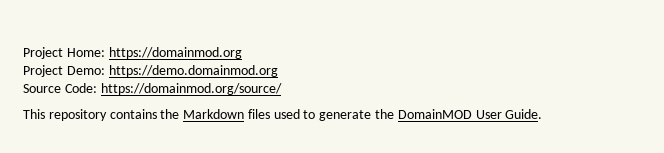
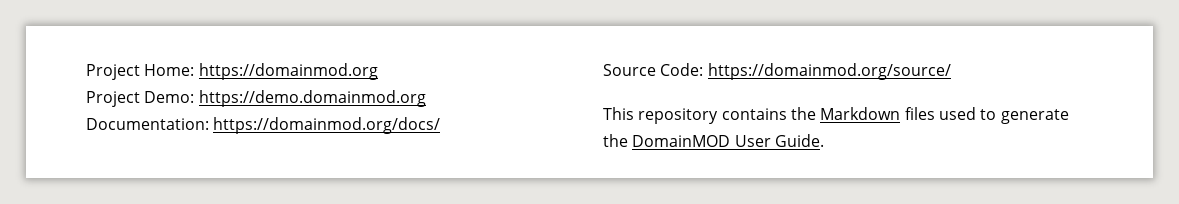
+ Documentation: https://domainmod.org/docs/

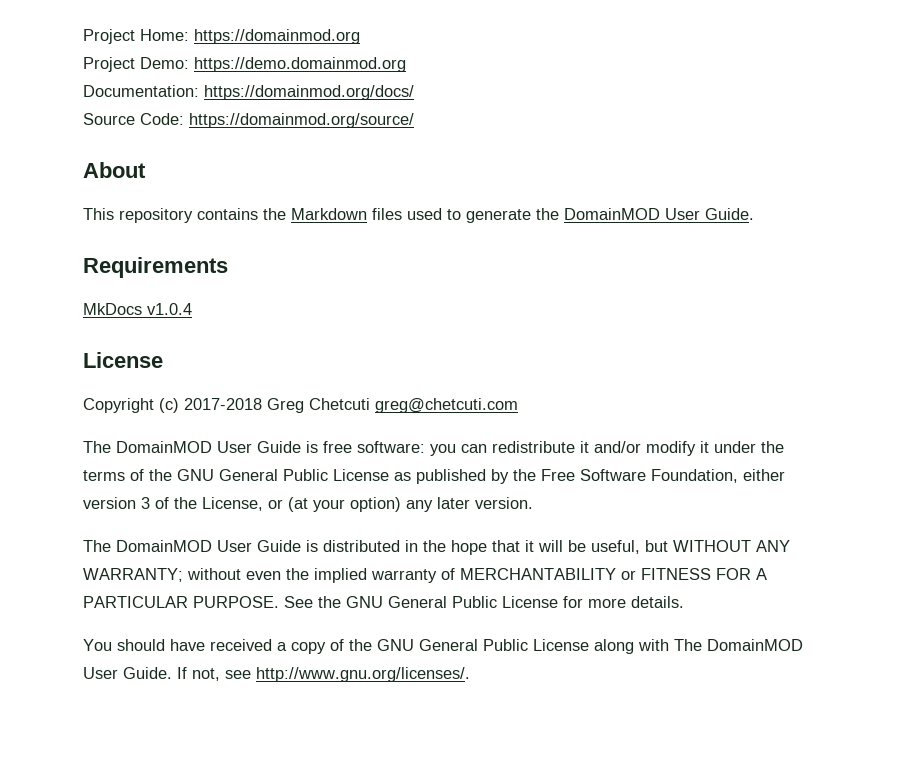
+ About
+ Requirements
+ MkDocs v1.0.4
+ License
+ Copyright (c) 2017-2018 Greg Chetcuti greg@chetcuti.com
+ The DomainMOD User Guide is free software: you can redistribute it and/or modify it under the terms of the GNU General Public License as published by the Free Software Foundation, either version 3 of the License, or (at your option) any later version.
+ The DomainMOD User Guide is distributed in the hope that it will be useful, but WITHOUT ANY WARRANTY; without even the implied warranty of MERCHANTABILITY or FITNESS FOR A PARTICULAR PURPOSE. See the GNU General Public License for more details.
+ You should have received a copy of the GNU General Public License along with The DomainMOD User Guide. If not, see http://www.gnu.org/licenses/.

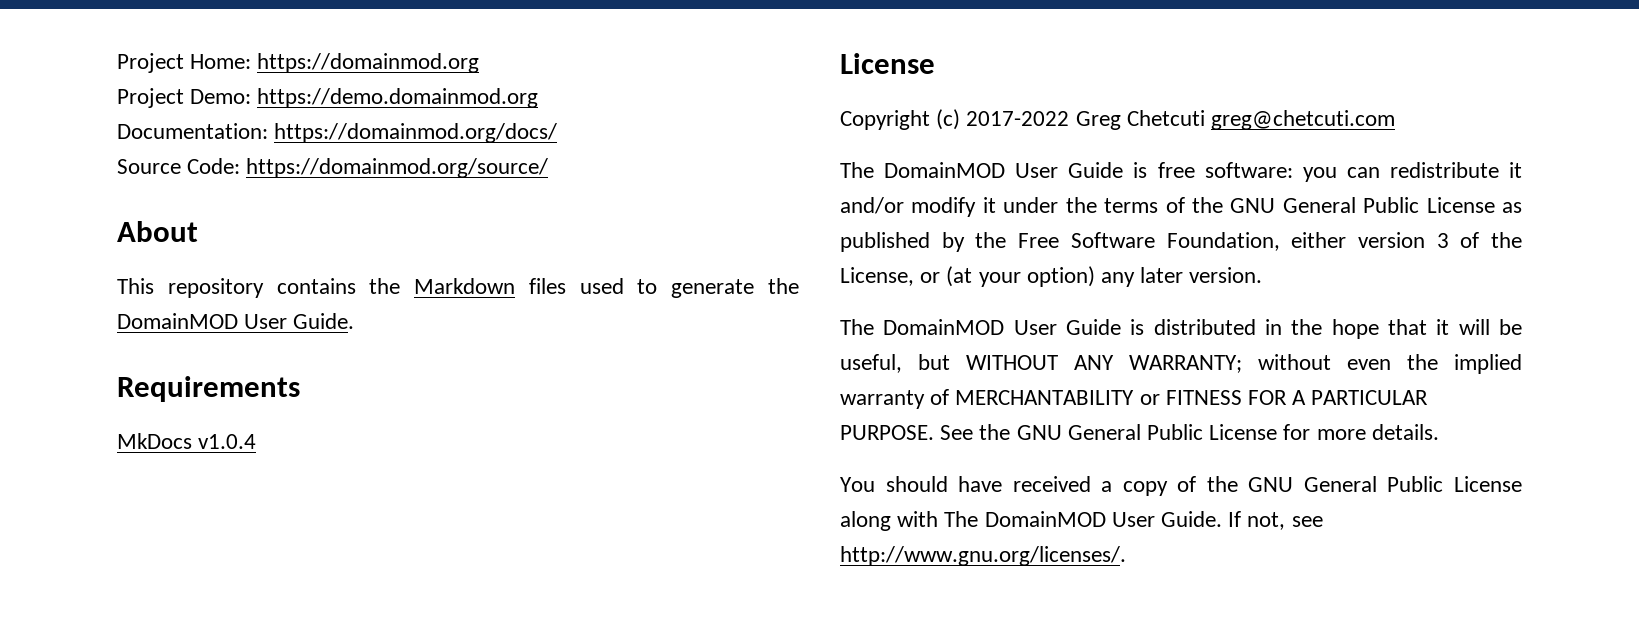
- Copyright (c) 2017-2018 Greg Chetcuti greg@chetcuti.com
+ Copyright (c) 2017-2022 Greg Chetcuti greg@chetcuti.com

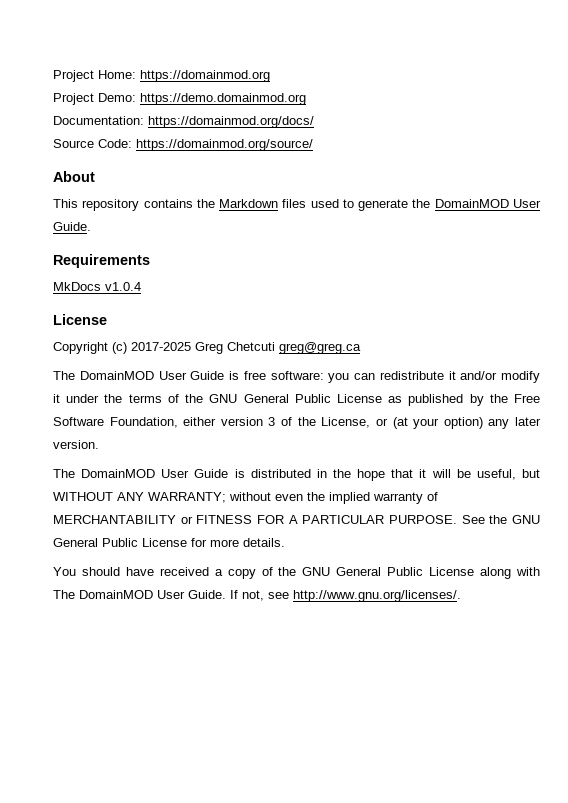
- Copyright (c) 2017-2022 Greg Chetcuti greg@chetcuti.com
+ Copyright (c) 2017-2025 Greg Chetcuti greg@greg.ca

